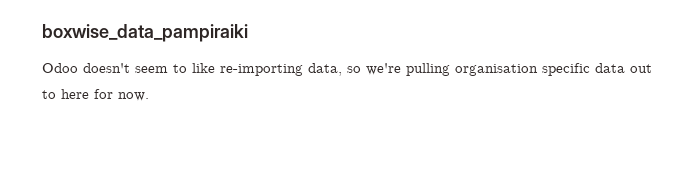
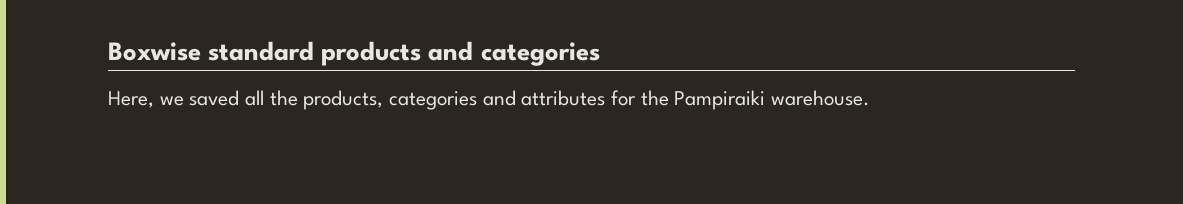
- boxwise_data_pampiraiki
- Odoo doesn't seem to like re-importing data, so we're pulling organisation specific data out to here for now.
+ Boxwise standard products and categories
+ Here, we saved all the products, categories and attributes for the Pampiraiki warehouse.

